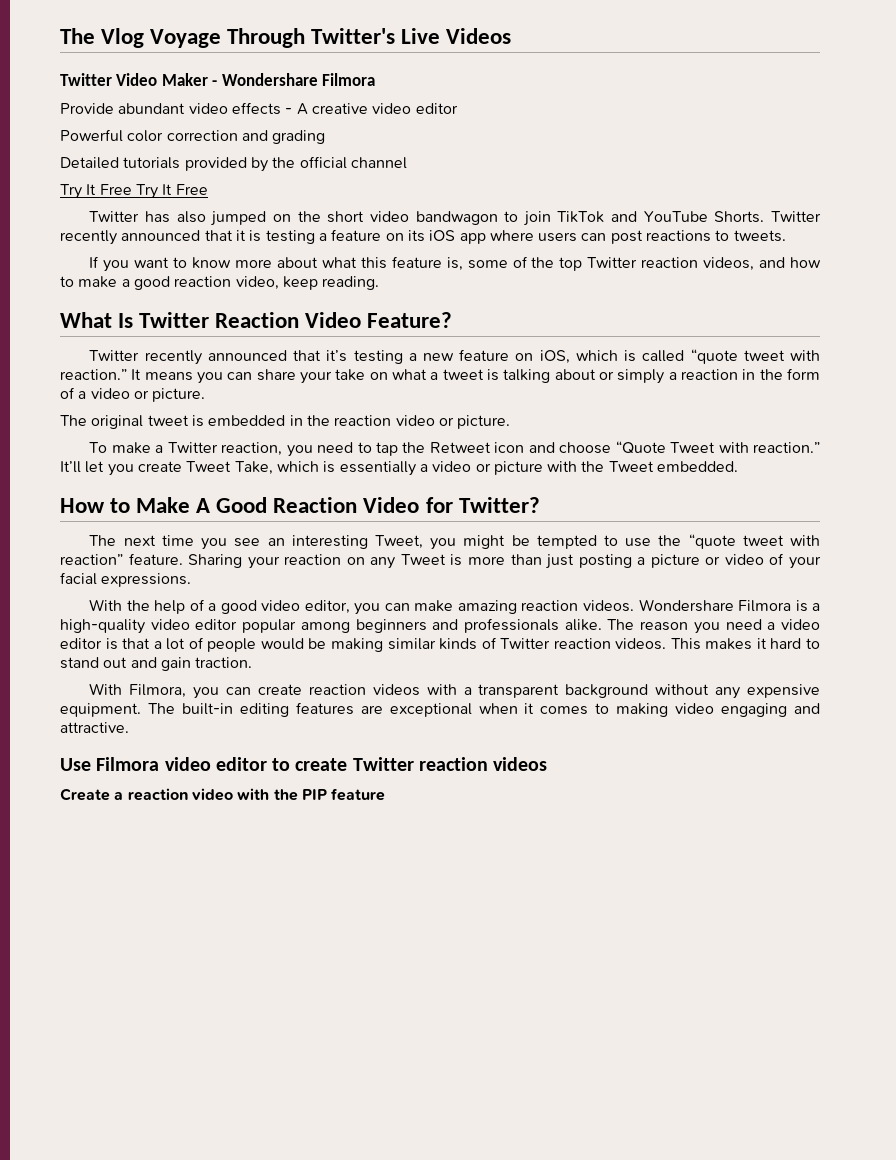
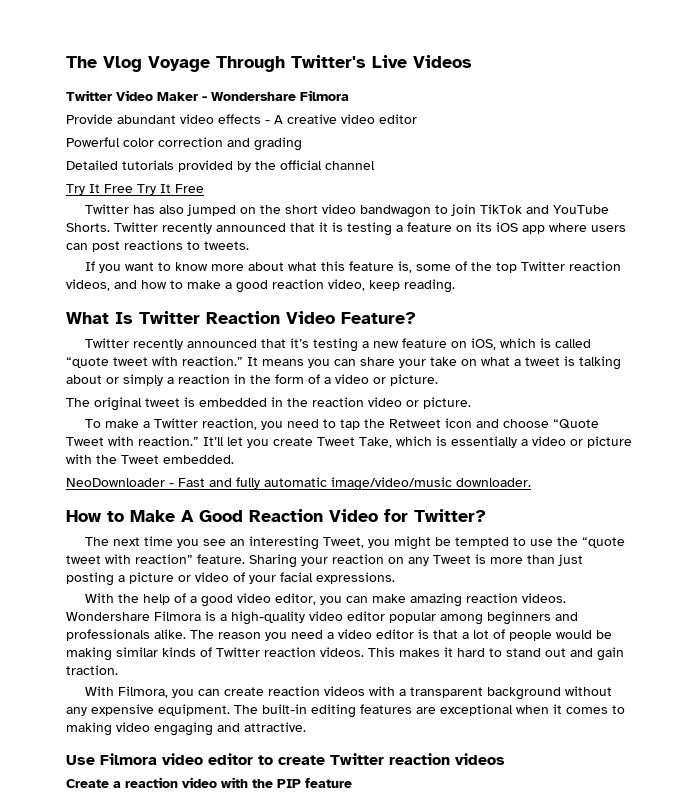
+ NeoDownloader - Fast and fully automatic image/video/music downloader.

